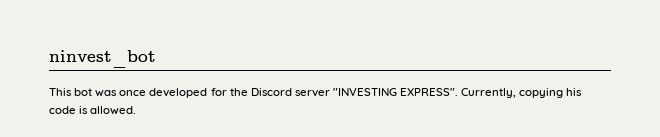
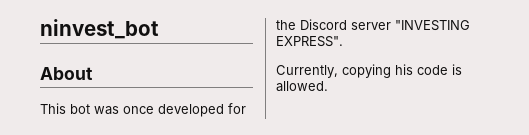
+ About
- This bot was once developed for the Discord server "INVESTING EXPRESS". Currently, copying his code is allowed.
+ This bot was once developed for the Discord server "INVESTING EXPRESS".
+ Currently, copying his code is allowed.

